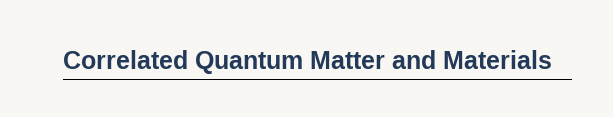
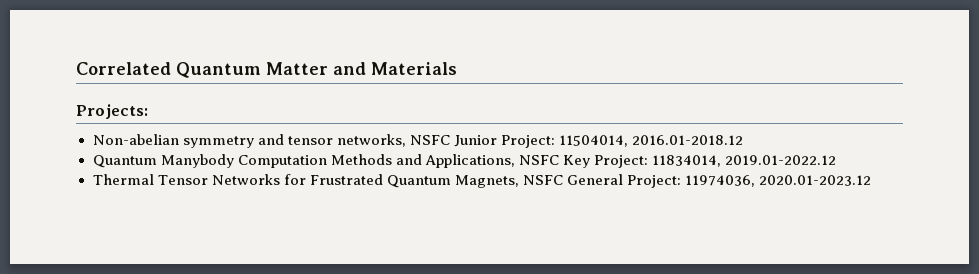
+ Projects:
+ Non-abelian symmetry and tensor networks, NSFC Junior Project: 11504014, 2016.01-2018.12
+ Quantum Manybody Computation Methods and Applications, NSFC Key Project: 11834014, 2019.01-2022.12
+ Thermal Tensor Networks for Frustrated Quantum Magnets, NSFC General Project: 11974036, 2020.01-2023.12

